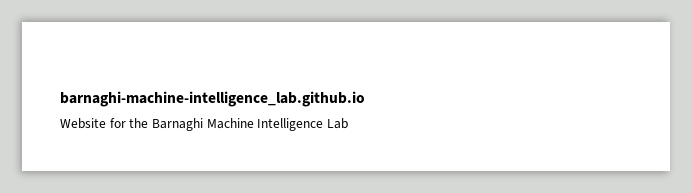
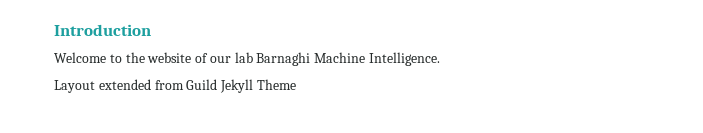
- barnaghi-machine-intelligence_lab.github.io
- Website for the Barnaghi Machine Intelligence Lab
+ Introduction
+ Welcome to the website of our lab Barnaghi Machine Intelligence.
+ Layout extended from Guild Jekyll Theme

